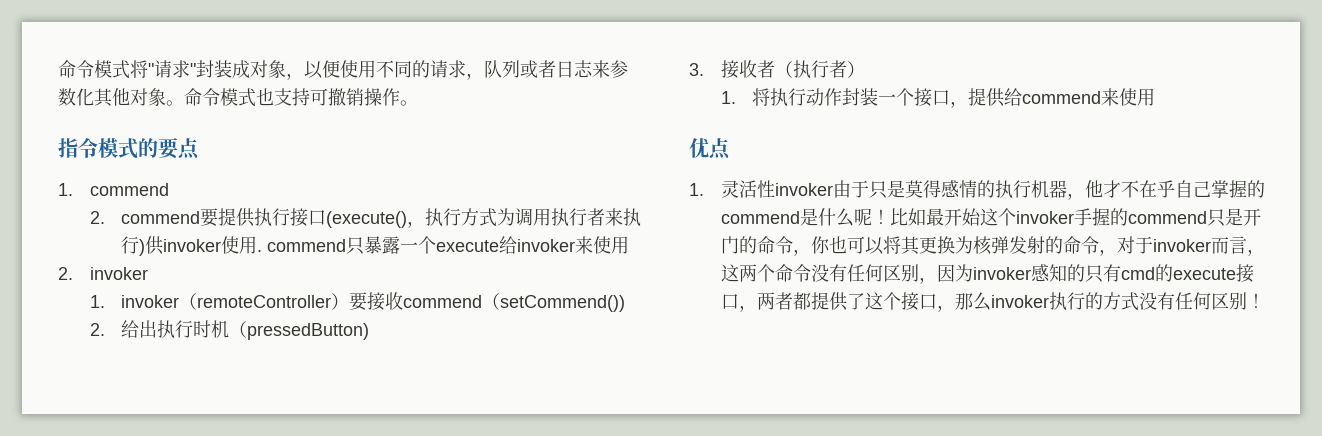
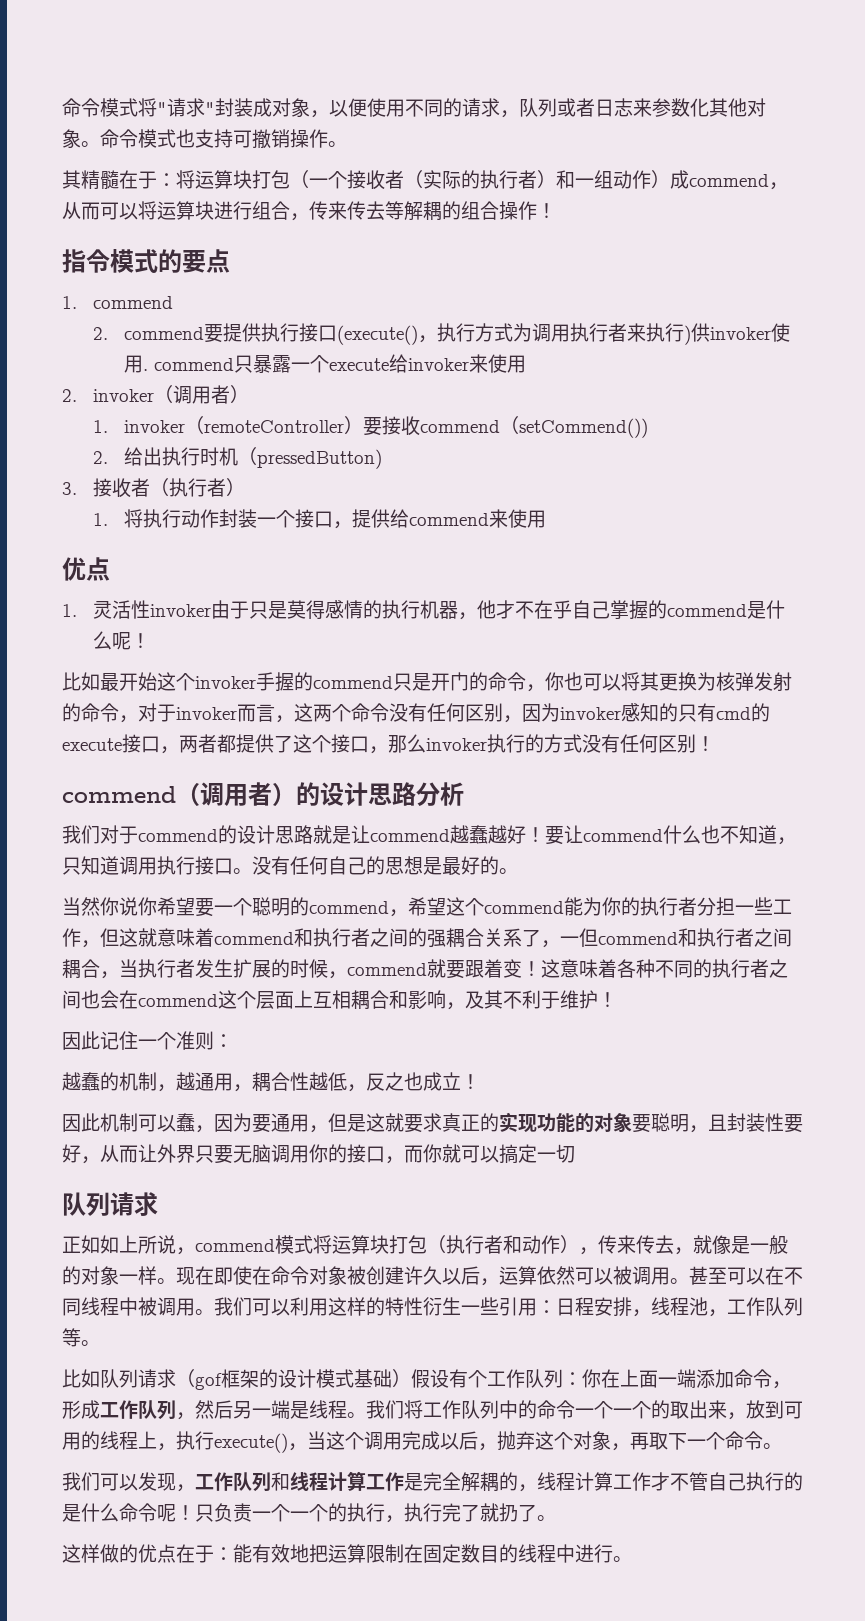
+ 其精髓在于：将运算块打包（一个接收者（实际的执行者）和一组动作）成commend，从而可以将运算块进行组合，传来传去等解耦的组合操作！
- 2. invoker
+ 2. invoker（调用者）
- 1.灵活性invoker由于只是莫得感情的执行机器，他才不在乎自己掌握的commend是什么呢！比如最开始这个invoker手握的commend只是开门的命令，你也可以将其更换为核弹发射的命令，对于invoker而言，这两个命令没有任何区别，因为invoker感知的只有cmd的execute接口，两者都提供了这个接口，那么invoker执行的方式没有任何区别！
+ 1.灵活性invoker由于只是莫得感情的执行机器，他才不在乎自己掌握的commend是什么呢！
+ 比如最开始这个invoker手握的commend只是开门的命令，你也可以将其更换为核弹发射的命令，对于invoker而言，这两个命令没有任何区别，因为invoker感知的只有cmd的execute接口，两者都提供了这个接口，那么invoker执行的方式没有任何区别！
+ commend（调用者）的设计思路分析
+ 我们对于commend的设计思路就是让commend越蠢越好！要让commend什么也不知道，只知道调用执行接口。没有任何自己的思想是最好的。
+ 当然你说你希望要一个聪明的commend，希望这个commend能为你的执行者分担一些工作，但这就意味着commend和执行者之间的强耦合关系了，一但commend和执行者之间耦合，当执行者发生扩展的时候，commend就要跟着变！这意味着各种不同的执行者之间也会在commend这个层面上互相耦合和影响，及其不利于维护！
+ 因此记住一个准则：
+ 越蠢的机制，越通用，耦合性越低，反之也成立！
+ 因此机制可以蠢，因为要通用，但是这就要求真正的实现功能的对象要聪明，且封装性要好，从而让外界只要无脑调用你的接口，而你就可以搞定一切
+ 队列请求
+ 正如如上所说，commend模式将运算块打包（执行者和动作），传来传去，就像是一般的对象一样。现在即使在命令对象被创建许久以后，运算依然可以被调用。甚至可以在不同线程中被调用。我们可以利用这样的特性衍生一些引用：日程安排，线程池，工作队列等。
+ 比如队列请求（gof框架的设计模式基础）假设有个工作队列：你在上面一端添加命令，形成工作队列，然后另一端是线程。我们将工作队列中的命令一个一个的取出来，放到可用的线程上，执行execute()，当这个调用完成以后，抛弃这个对象，再取下一个命令。
+ 我们可以发现，工作队列和线程计算工作是完全解耦的，线程计算工作才不管自己执行的是什么命令呢！只负责一个一个的执行，执行完了就扔了。
+ 这样做的优点在于：能有效地把运算限制在固定数目的线程中进行。

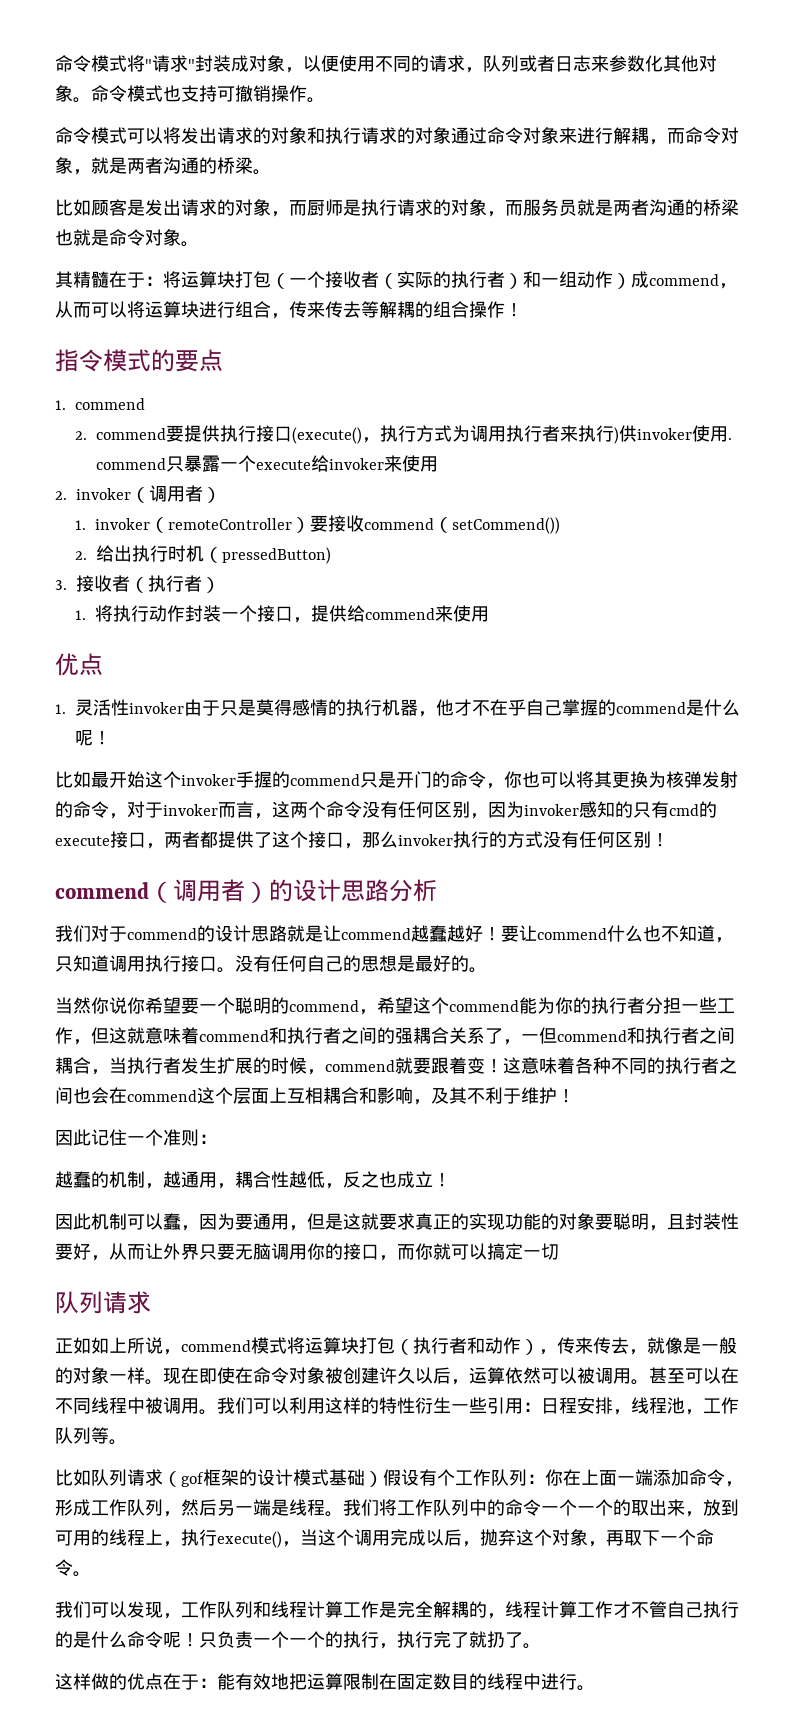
+ 命令模式可以将发出请求的对象和执行请求的对象通过命令对象来进行解耦，而命令对象，就是两者沟通的桥梁。
+ 比如顾客是发出请求的对象，而厨师是执行请求的对象，而服务员就是两者沟通的桥梁也就是命令对象。

